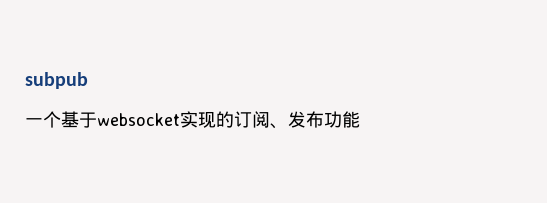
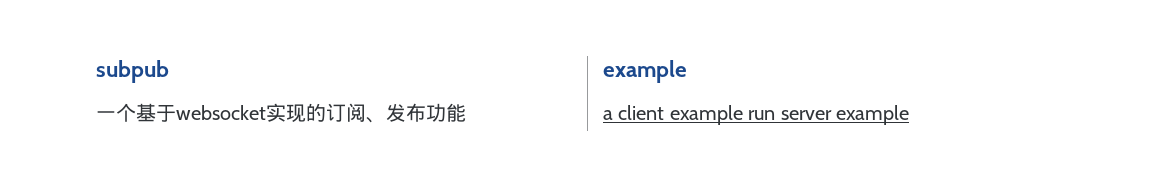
  一个基于websocket实现的订阅、发布功能
+ example
+ a client example run server example

